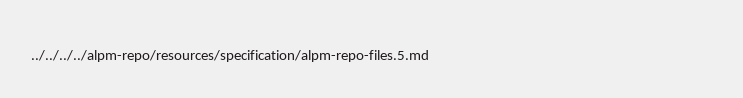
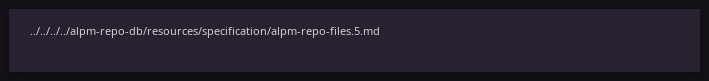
- ../../../../alpm-repo/resources/specification/alpm-repo-files.5.md
+ ../../../../alpm-repo-db/resources/specification/alpm-repo-files.5.md

